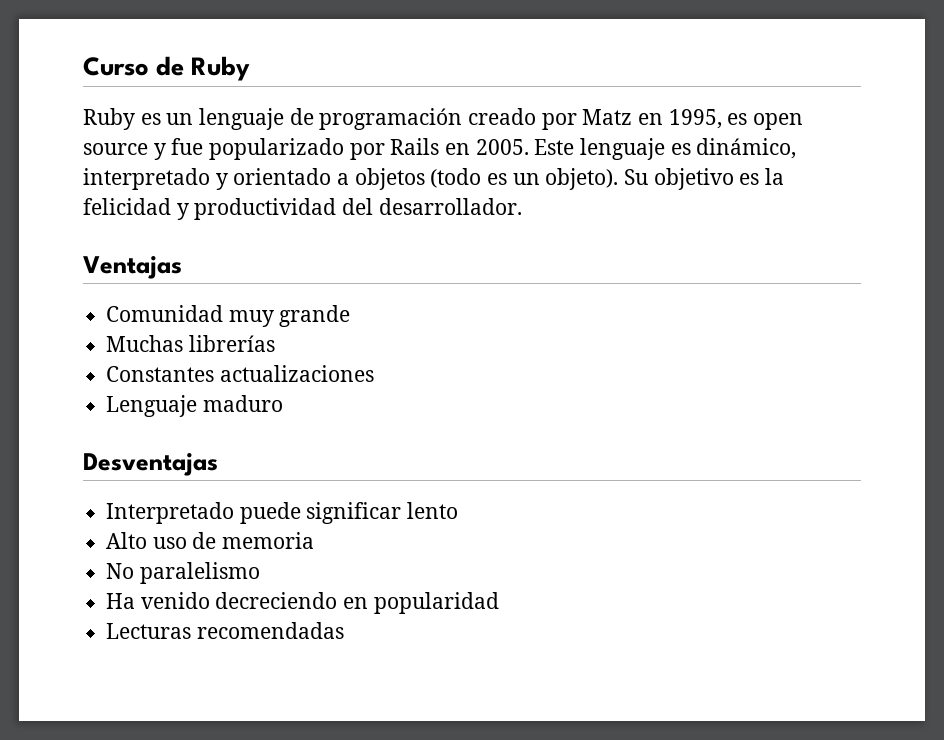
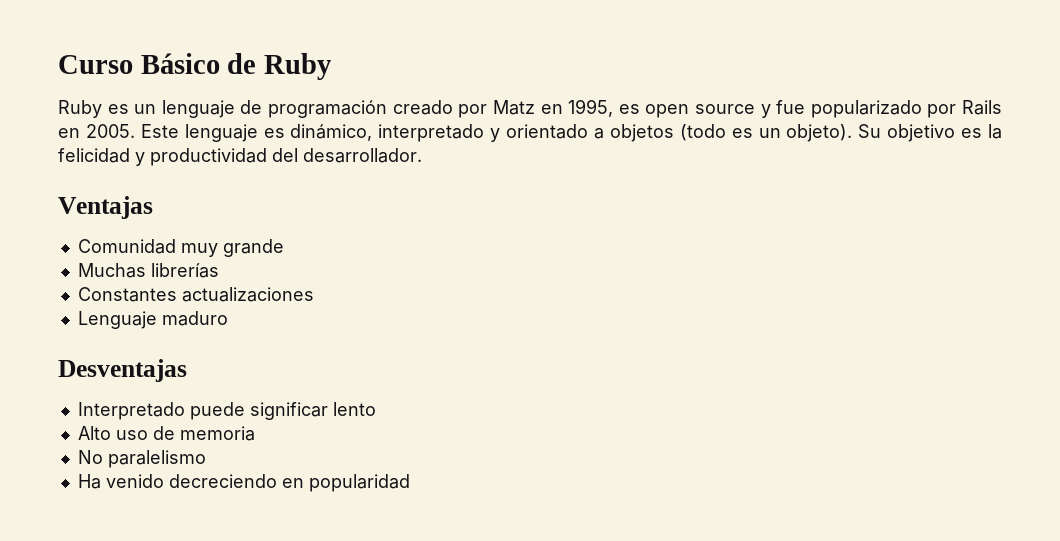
- Curso de Ruby
+ Curso Básico de Ruby
- Lecturas recomendadas

